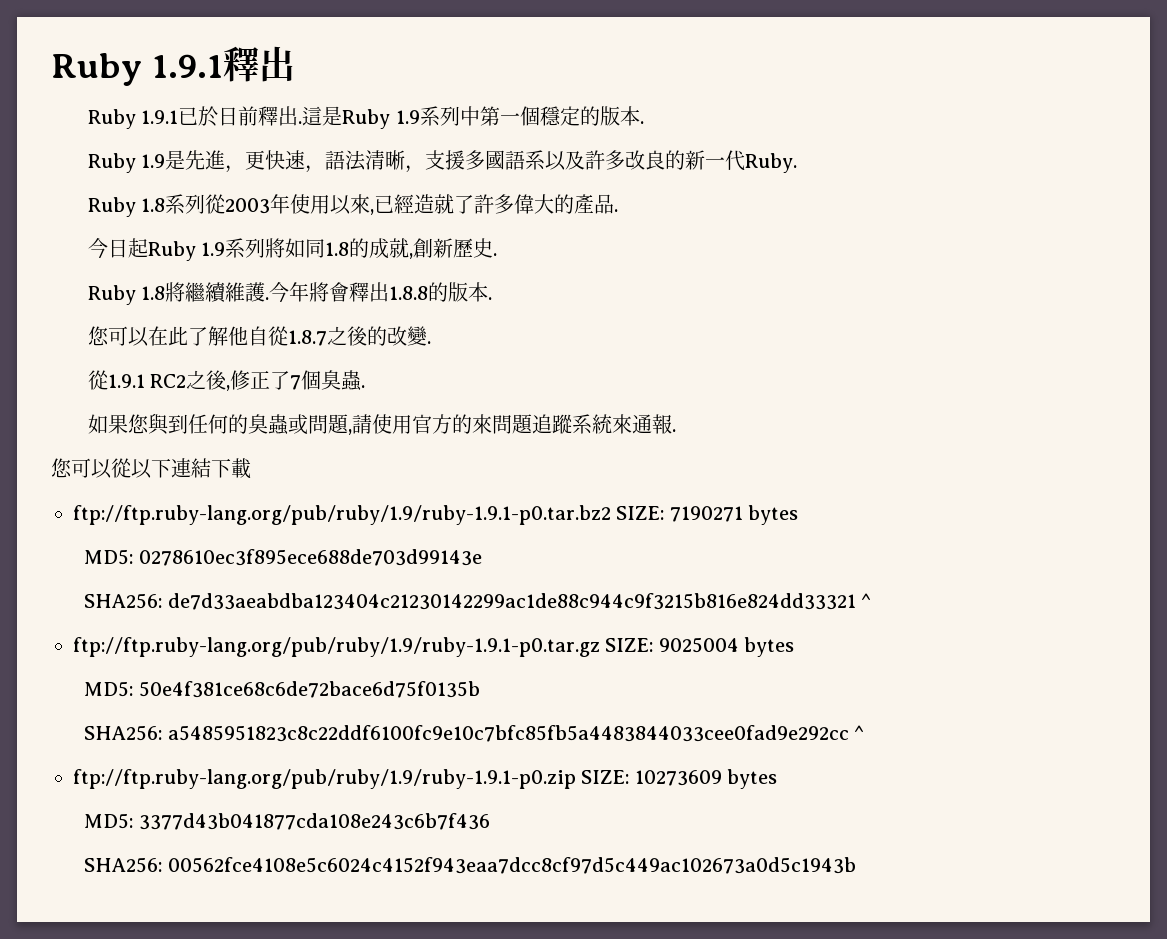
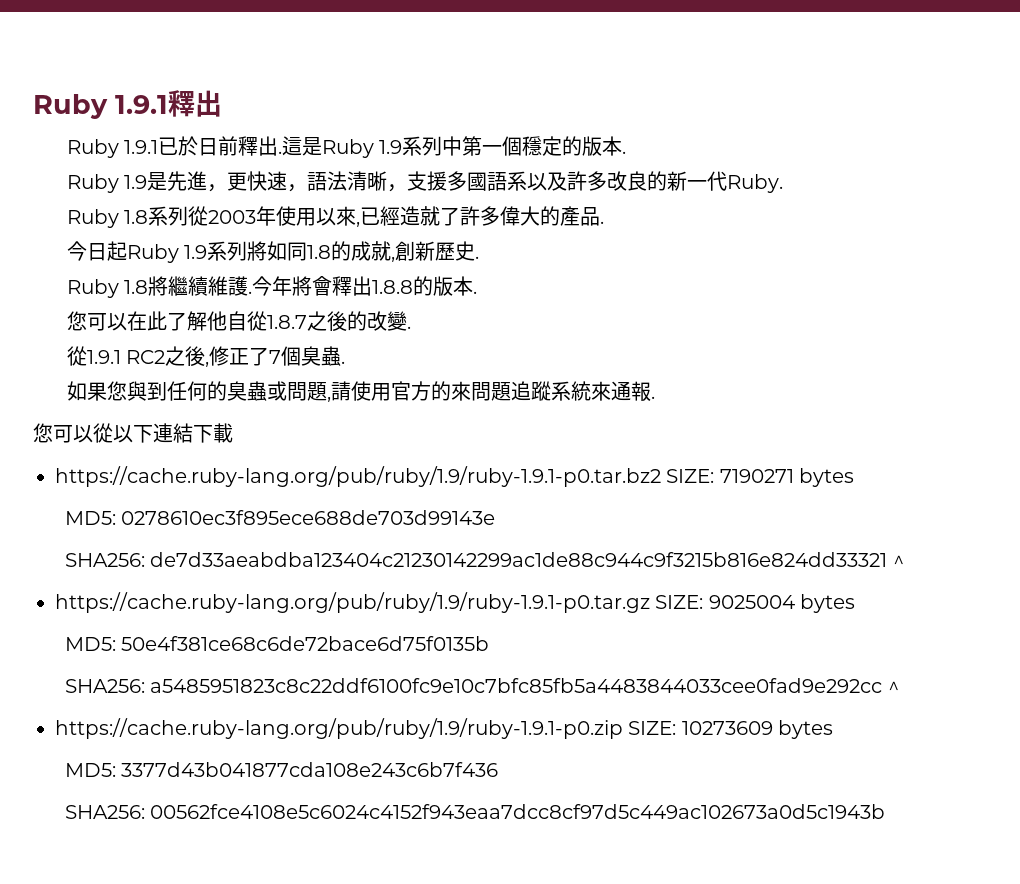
- ftp://ftp.ruby-lang.org/pub/ruby/1.9/ruby-1.9.1-p0.tar.bz2 SIZE: 7190271 bytes
+ https://cache.ruby-lang.org/pub/ruby/1.9/ruby-1.9.1-p0.tar.bz2 SIZE: 7190271 bytes
- ftp://ftp.ruby-lang.org/pub/ruby/1.9/ruby-1.9.1-p0.tar.gz SIZE: 9025004 bytes
+ https://cache.ruby-lang.org/pub/ruby/1.9/ruby-1.9.1-p0.tar.gz SIZE: 9025004 bytes
- ftp://ftp.ruby-lang.org/pub/ruby/1.9/ruby-1.9.1-p0.zip SIZE: 10273609 bytes
+ https://cache.ruby-lang.org/pub/ruby/1.9/ruby-1.9.1-p0.zip SIZE: 10273609 bytes

